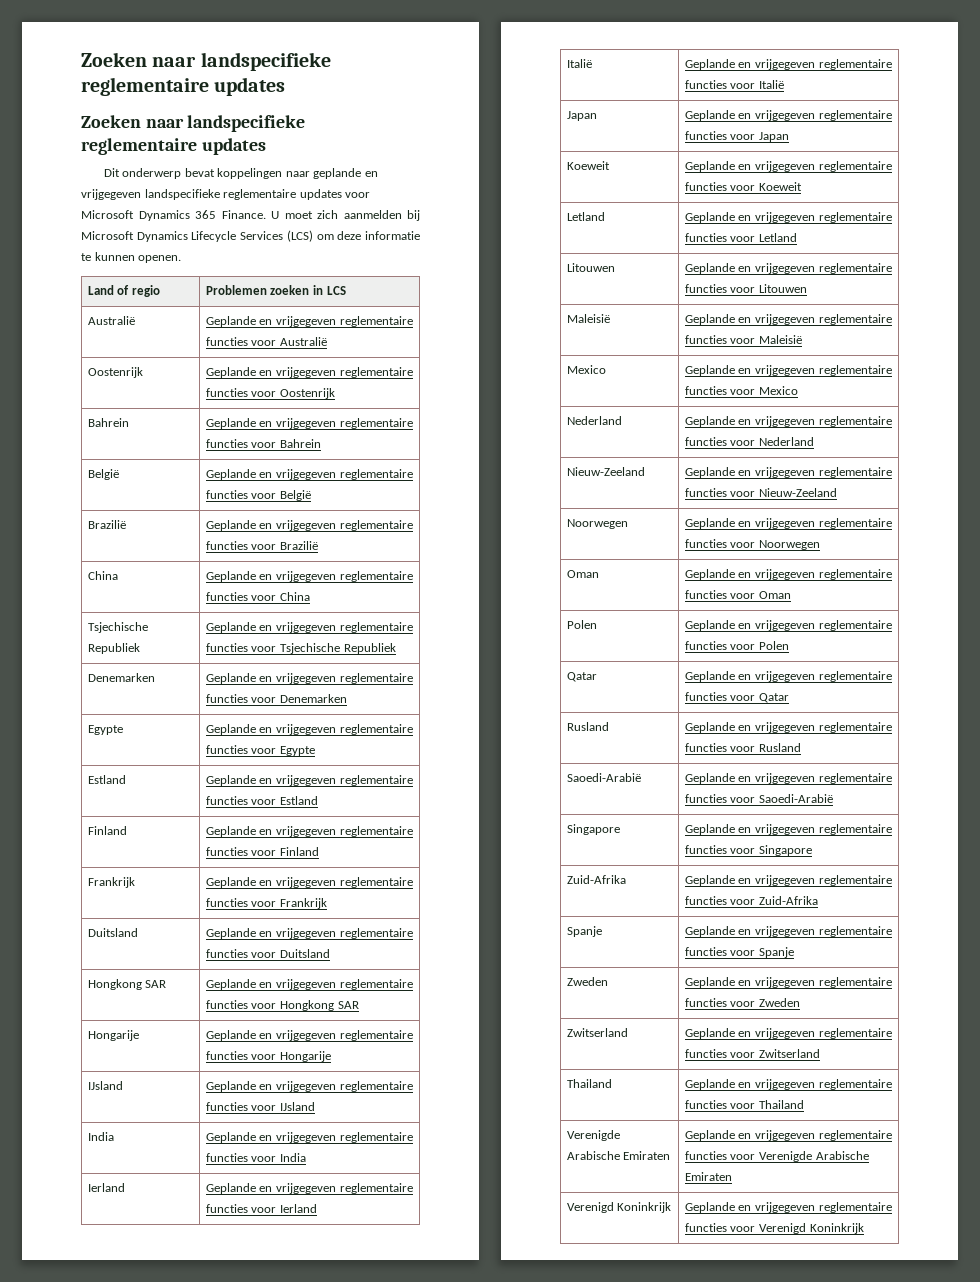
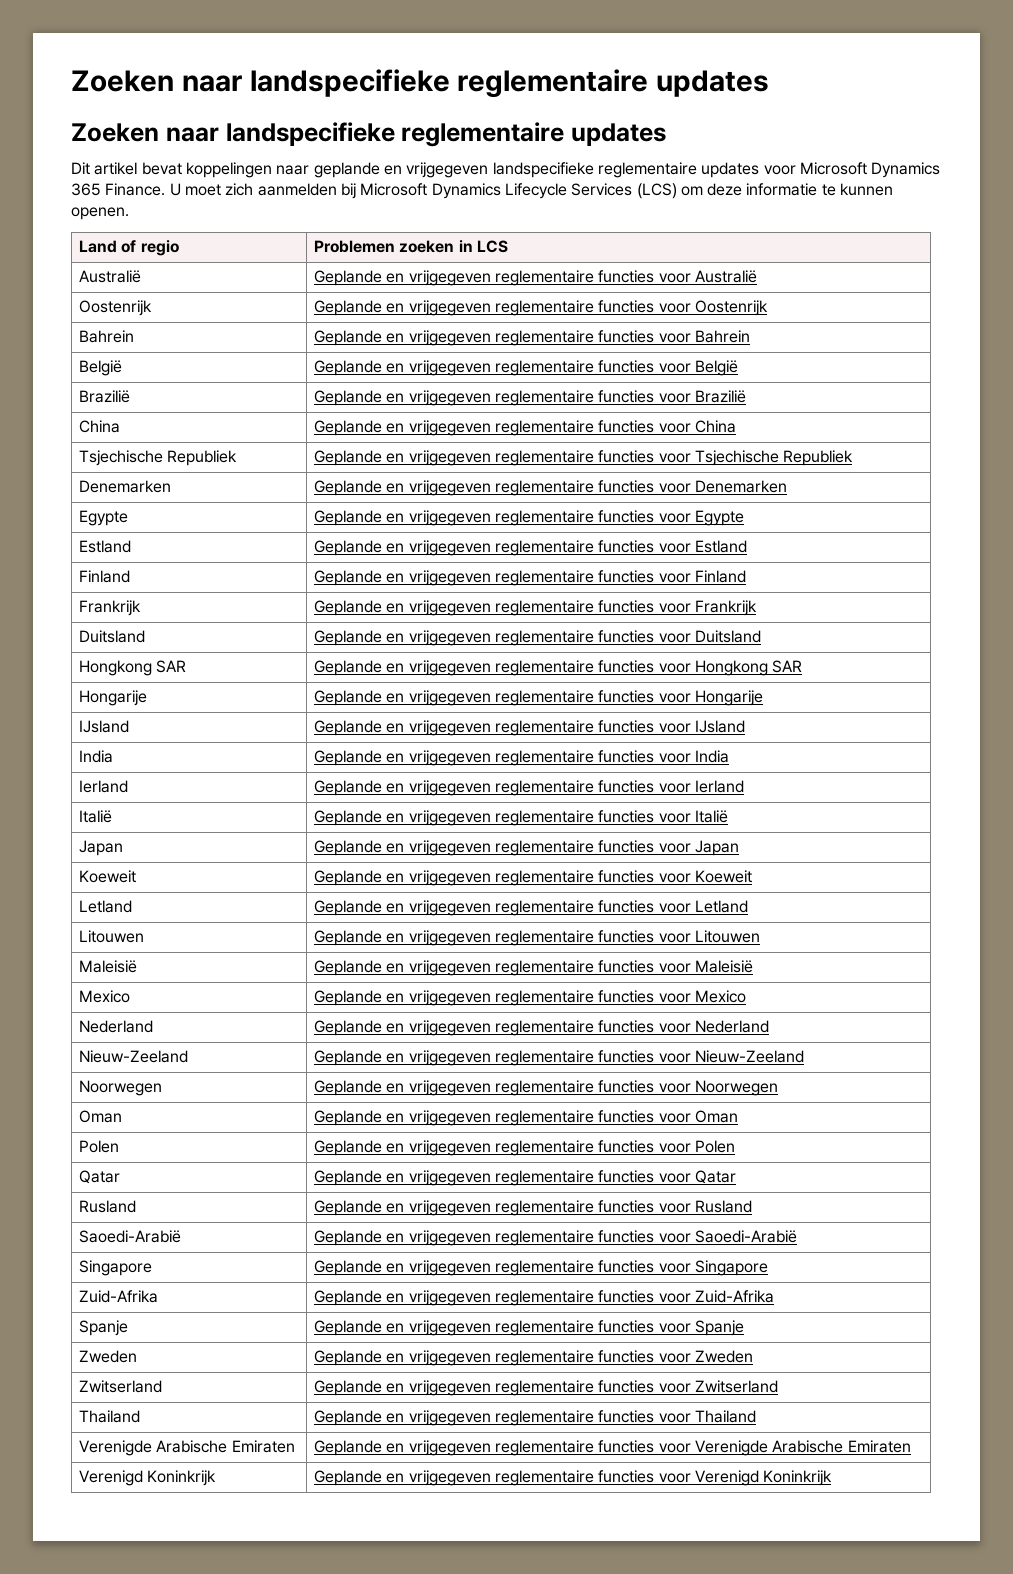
- Dit onderwerp bevat koppelingen naar geplande en vrijgegeven landspecifieke reglementaire updates voor Microsoft Dynamics 365 Finance.
+ Dit artikel bevat koppelingen naar geplande en vrijgegeven landspecifieke reglementaire updates voor Microsoft Dynamics 365 Finance.

